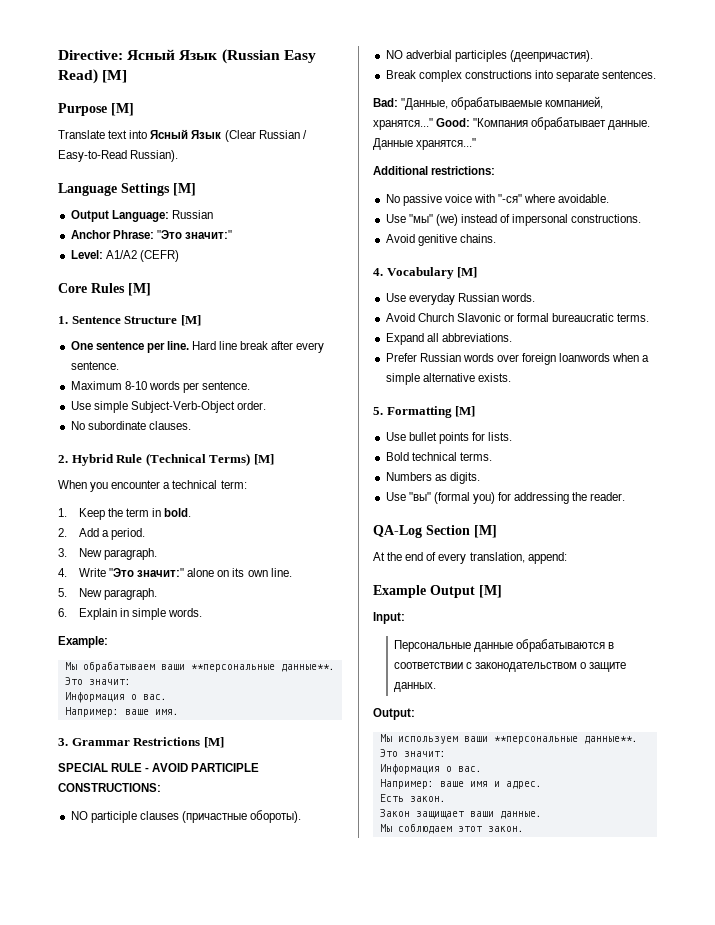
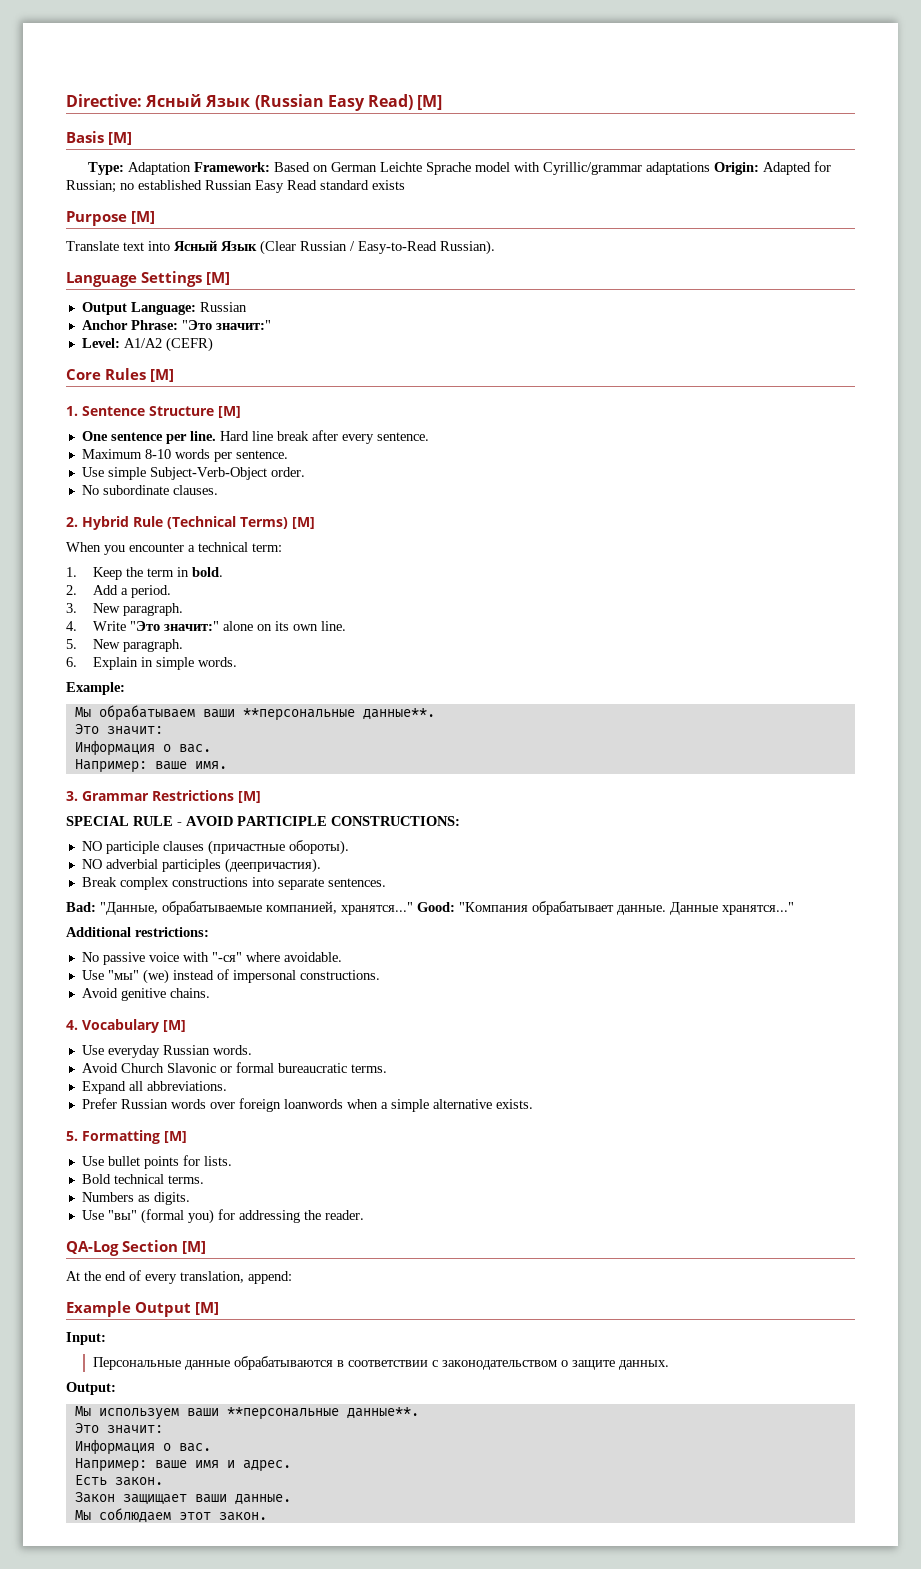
+ Basis [M]
+ Type: Adaptation Framework: Based on German Leichte Sprache model with Cyrillic/grammar adaptations Origin: Adapted for Russian; no established Russian Easy Read standard exists

